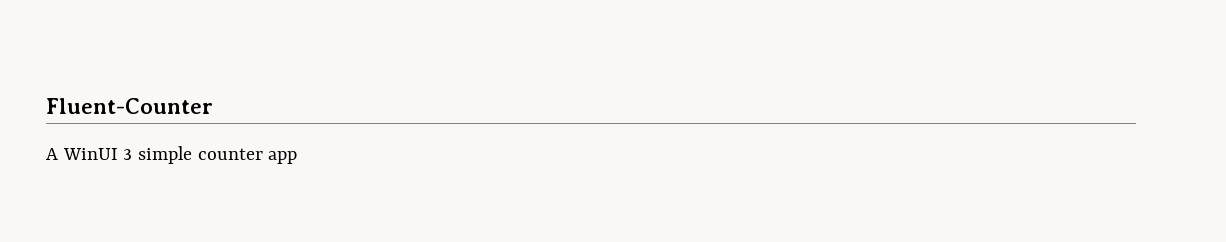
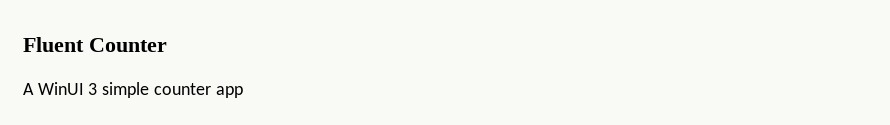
- Fluent-Counter
+ Fluent Counter

